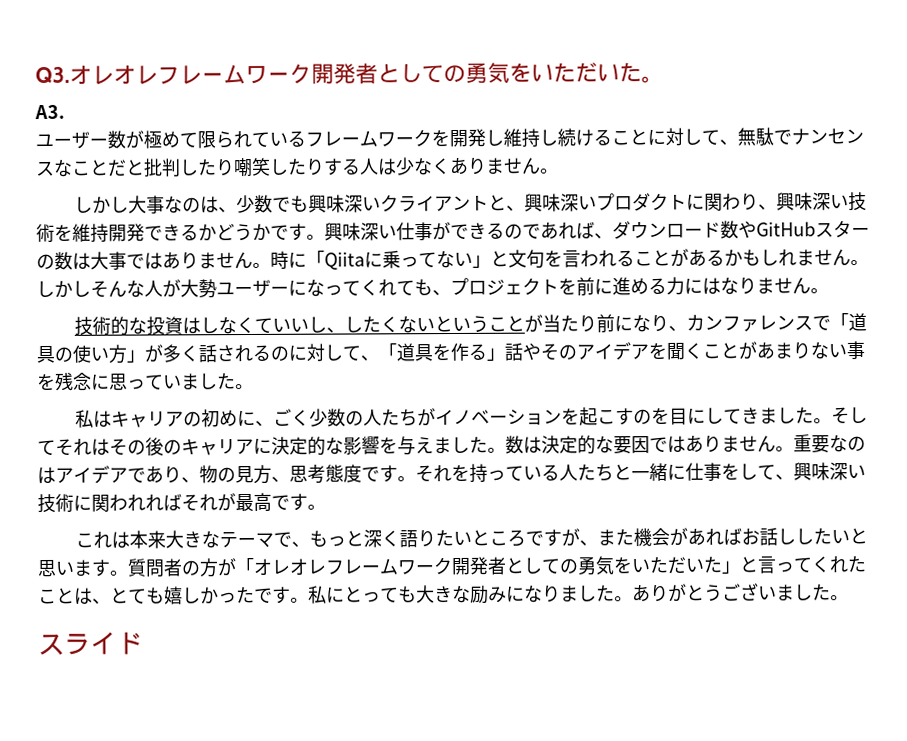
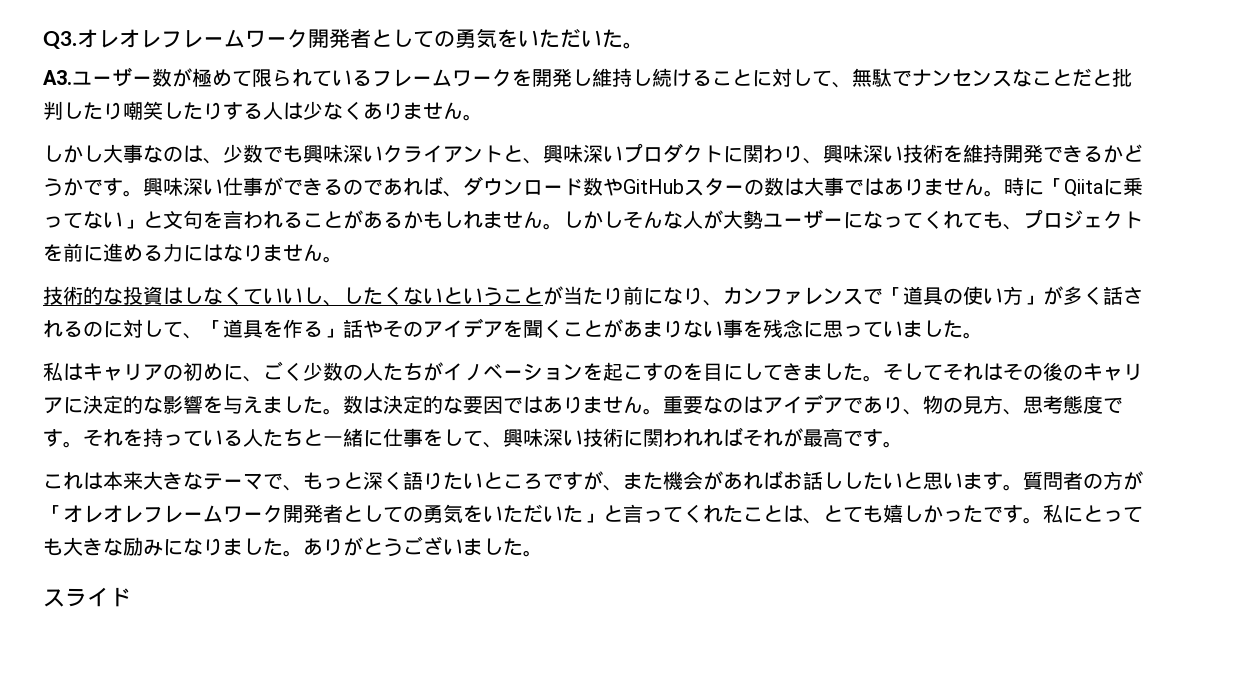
- A3.
- ユーザー数が極めて限られているフレームワークを開発し維持し続けることに対して、無駄でナンセンスなことだと批判したり嘲笑したりする人は少なくありません。
+ A3.ユーザー数が極めて限られているフレームワークを開発し維持し続けることに対して、無駄でナンセンスなことだと批判したり嘲笑したりする人は少なくありません。

